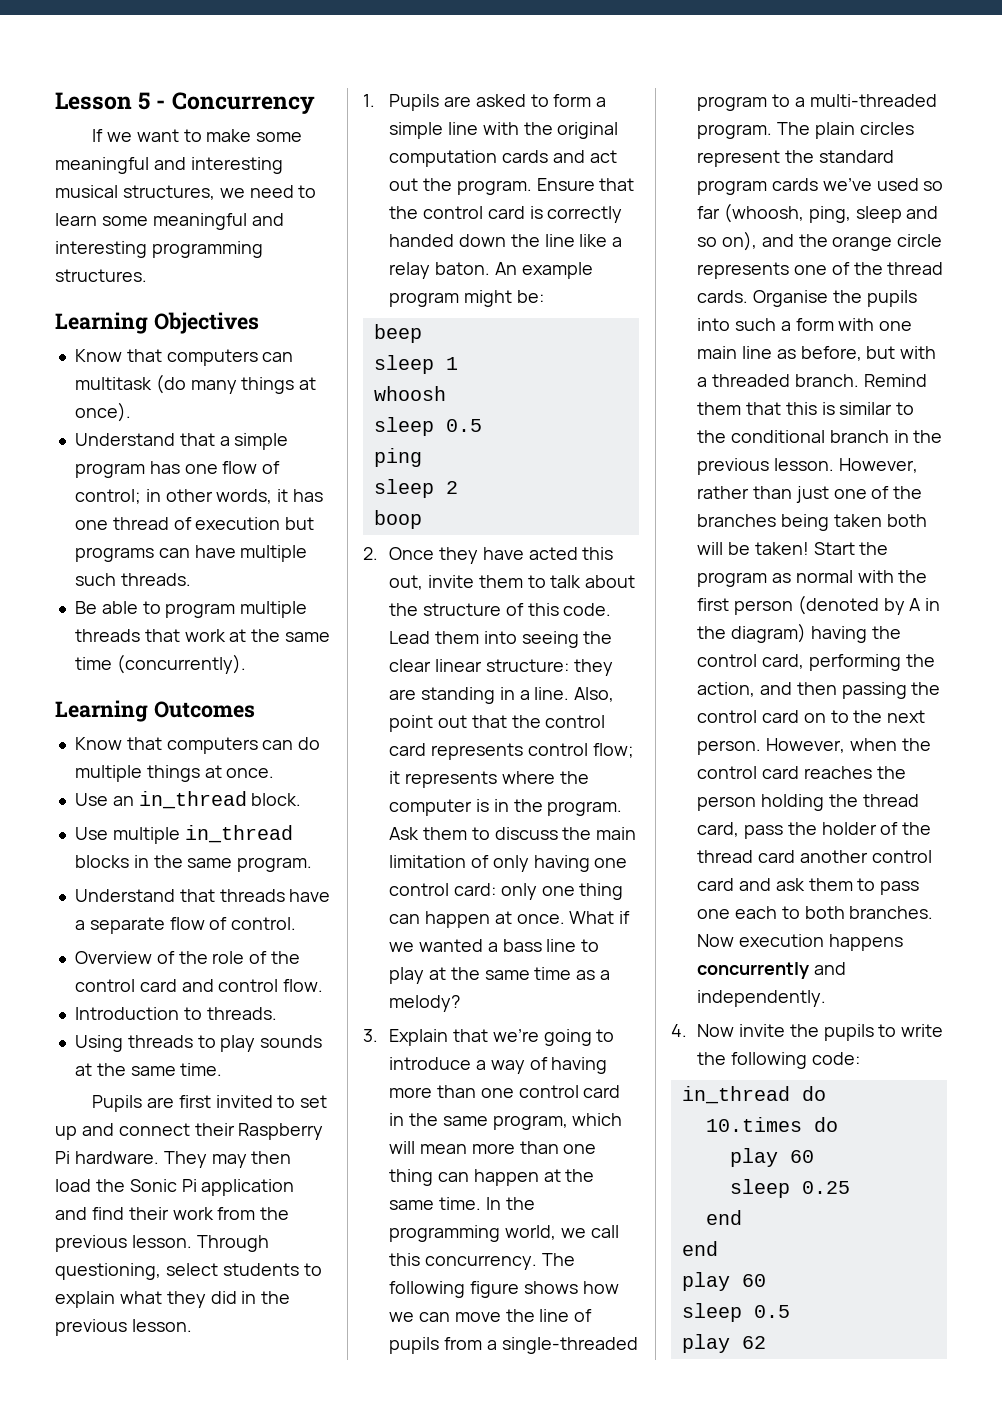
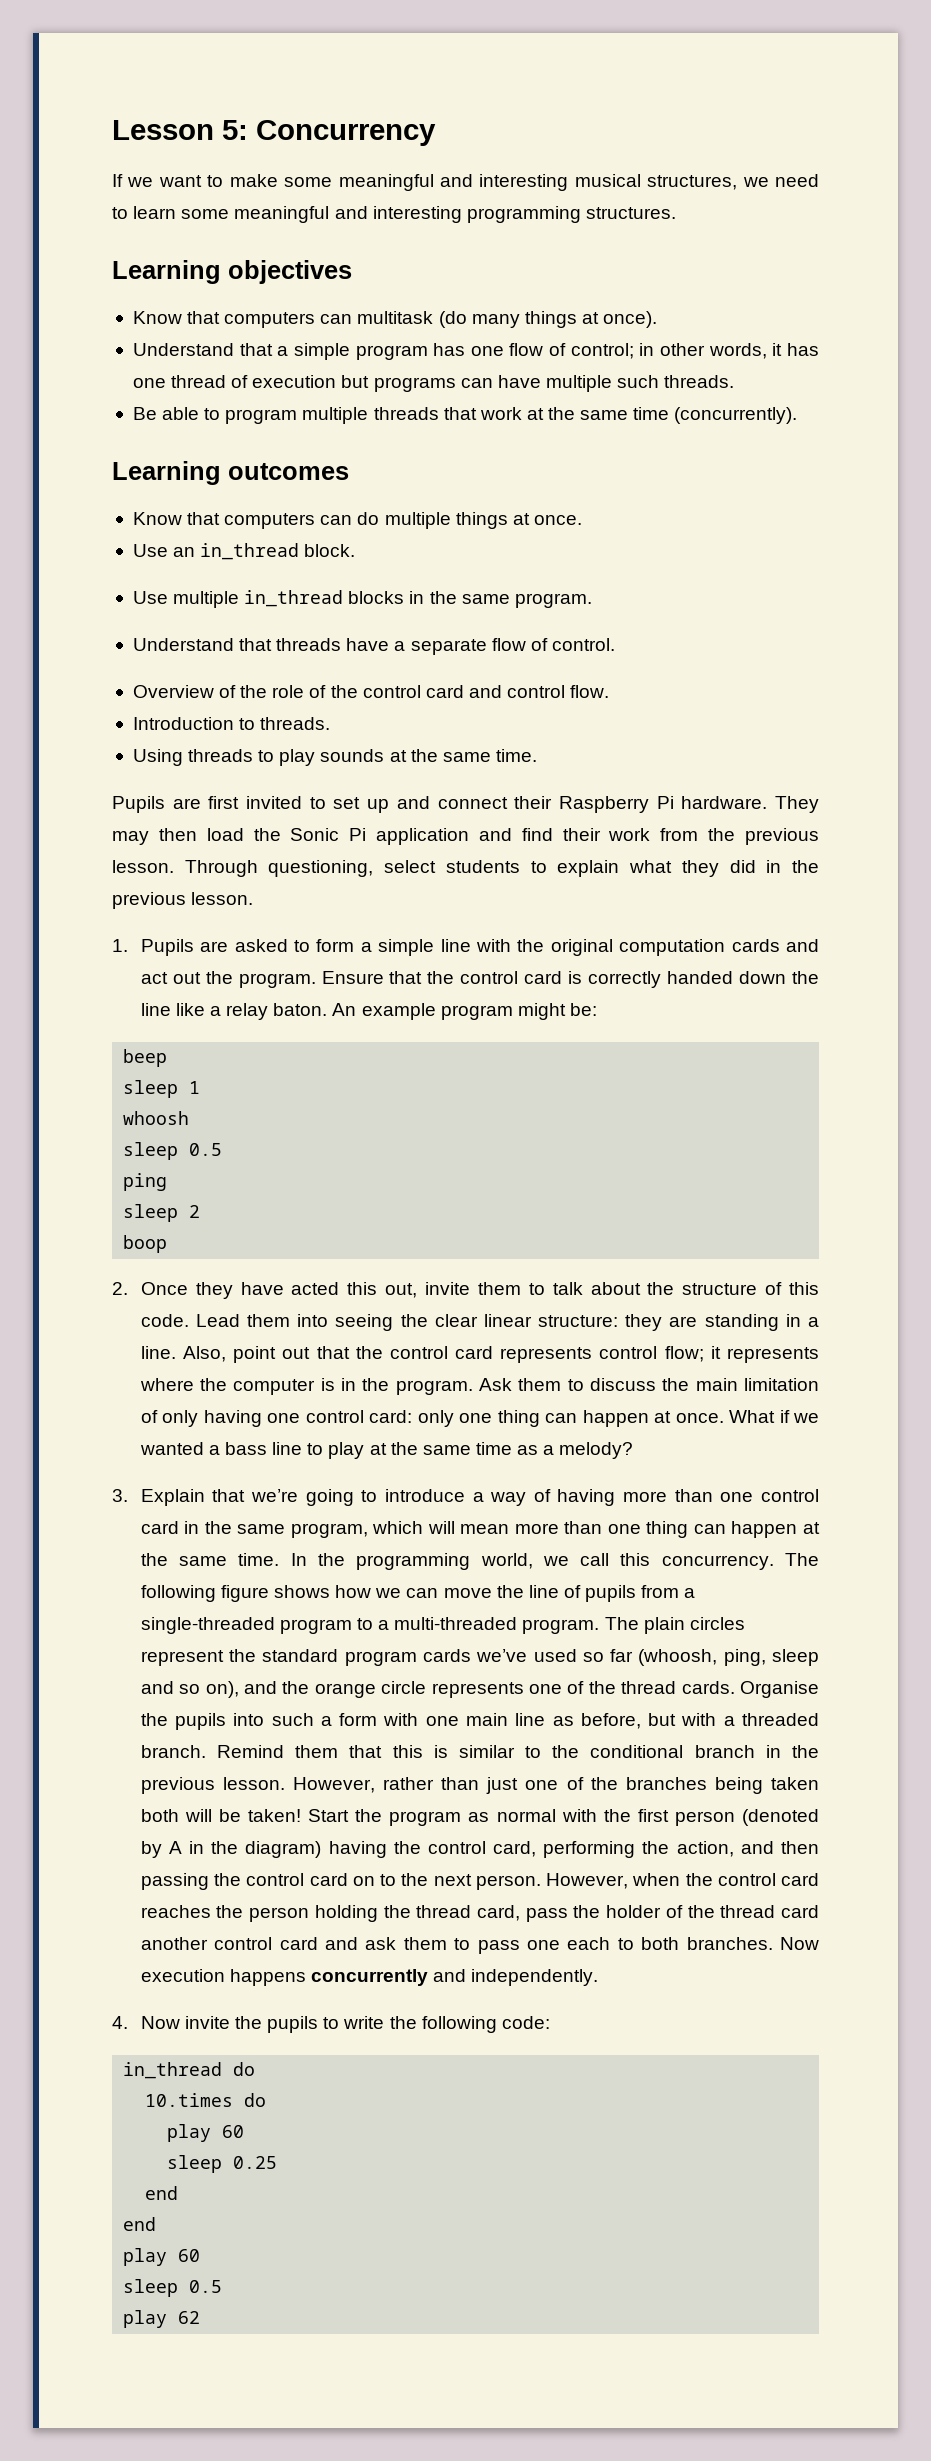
- Lesson 5 - Concurrency
+ Lesson 5: Concurrency
- Learning Objectives
+ Learning objectives
- Learning Outcomes
+ Learning outcomes

